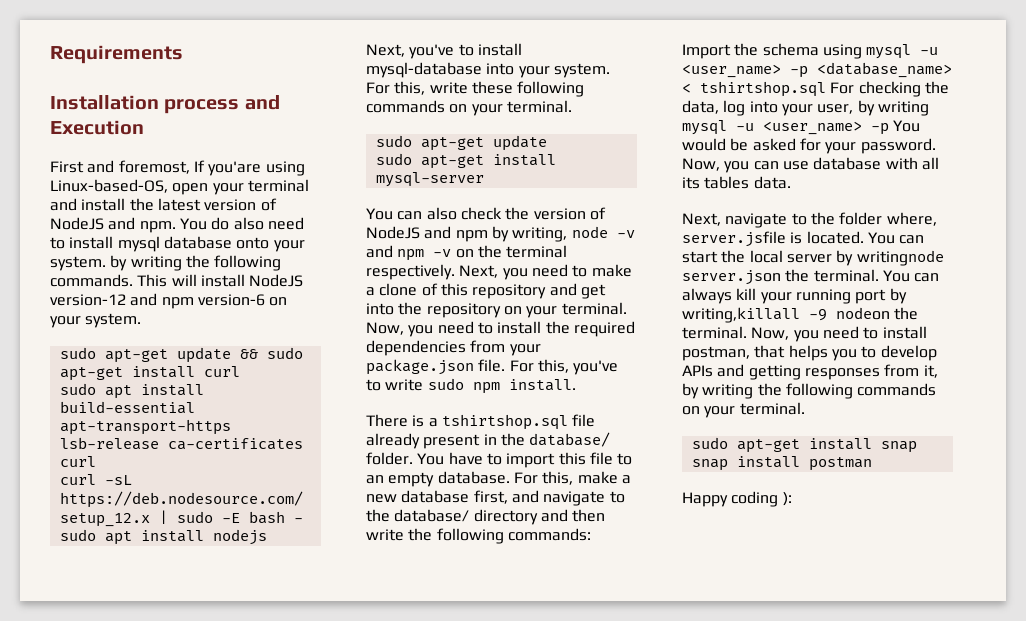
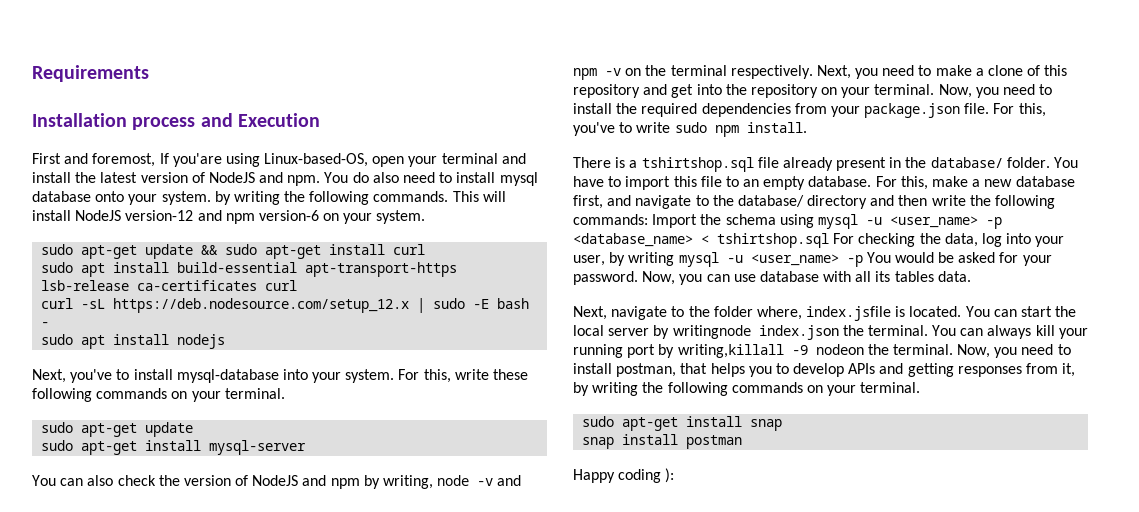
- Next, navigate to the folder where, server.jsfile is located.
+ Next, navigate to the folder where, index.jsfile is located.
- You can start the local server by writingnode server.json the terminal.
+ You can start the local server by writingnode index.json the terminal.

